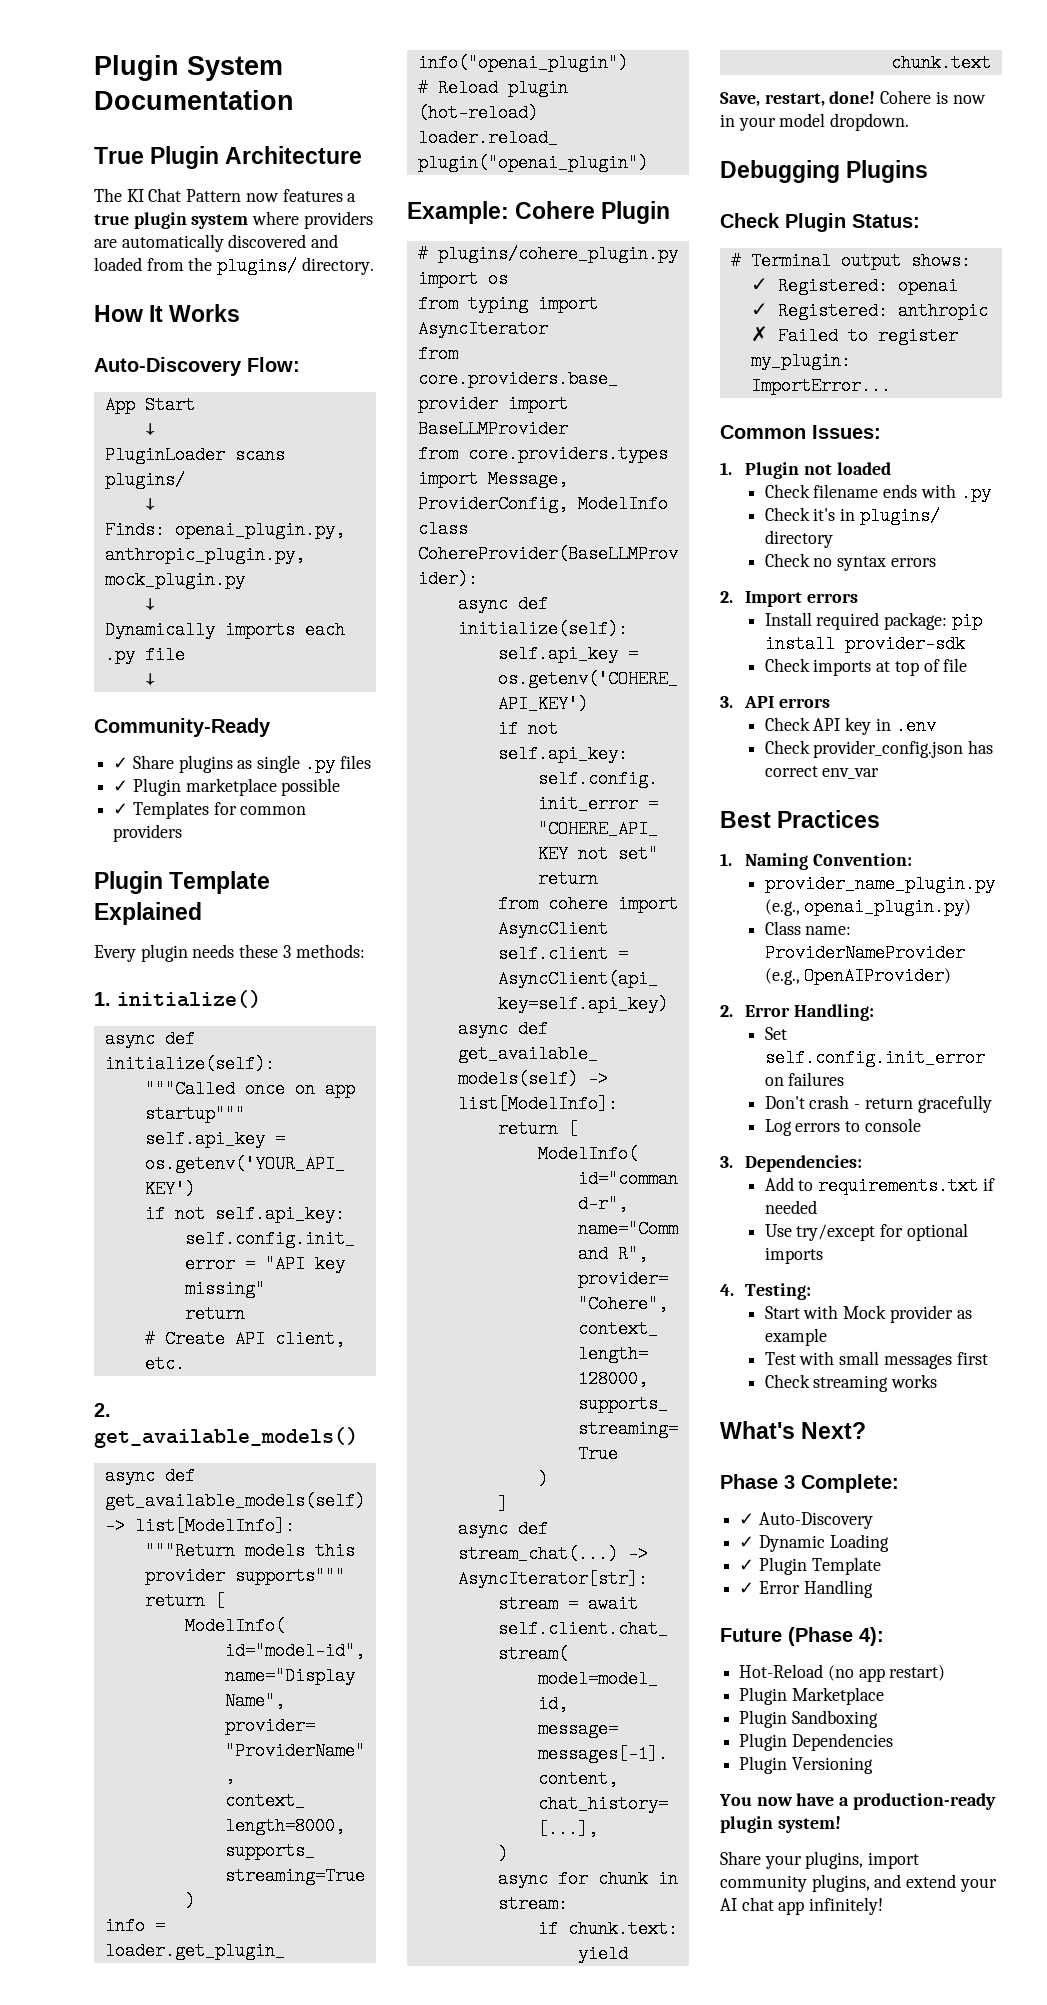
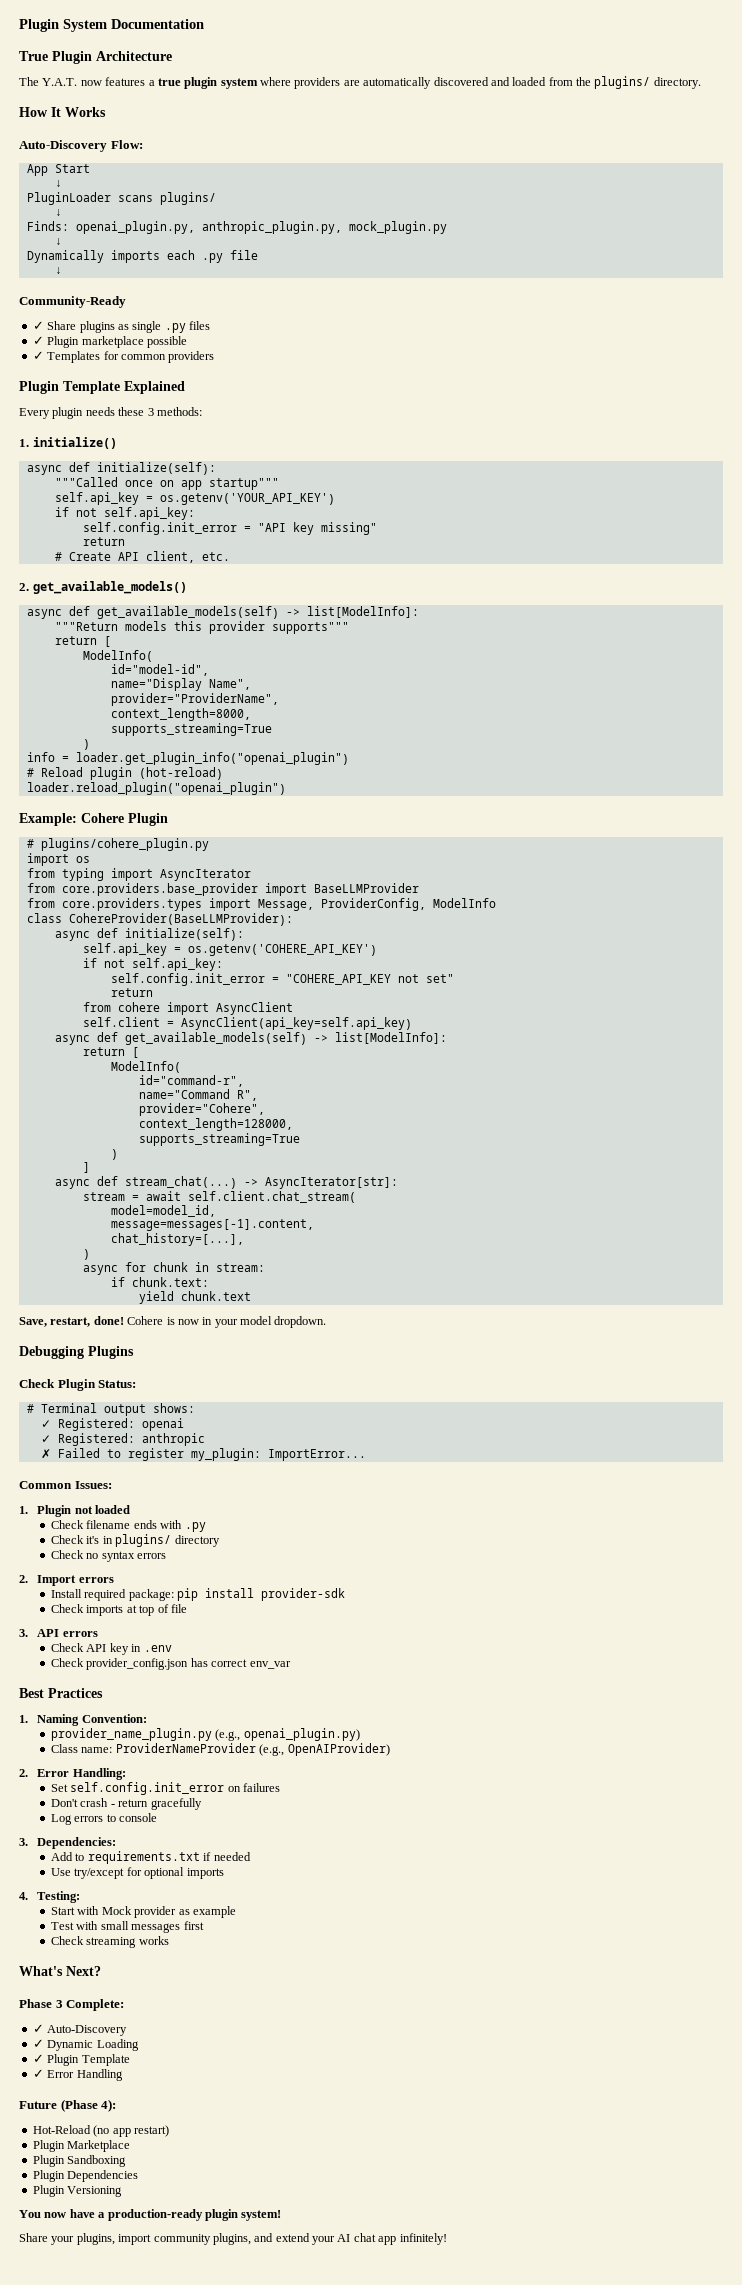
- The KI Chat Pattern now features a true plugin system where providers are automatically discovered and loaded from the plugins/ directory.
+ The Y.A.T. now features a true plugin system where providers are automatically discovered and loaded from the plugins/ directory.

